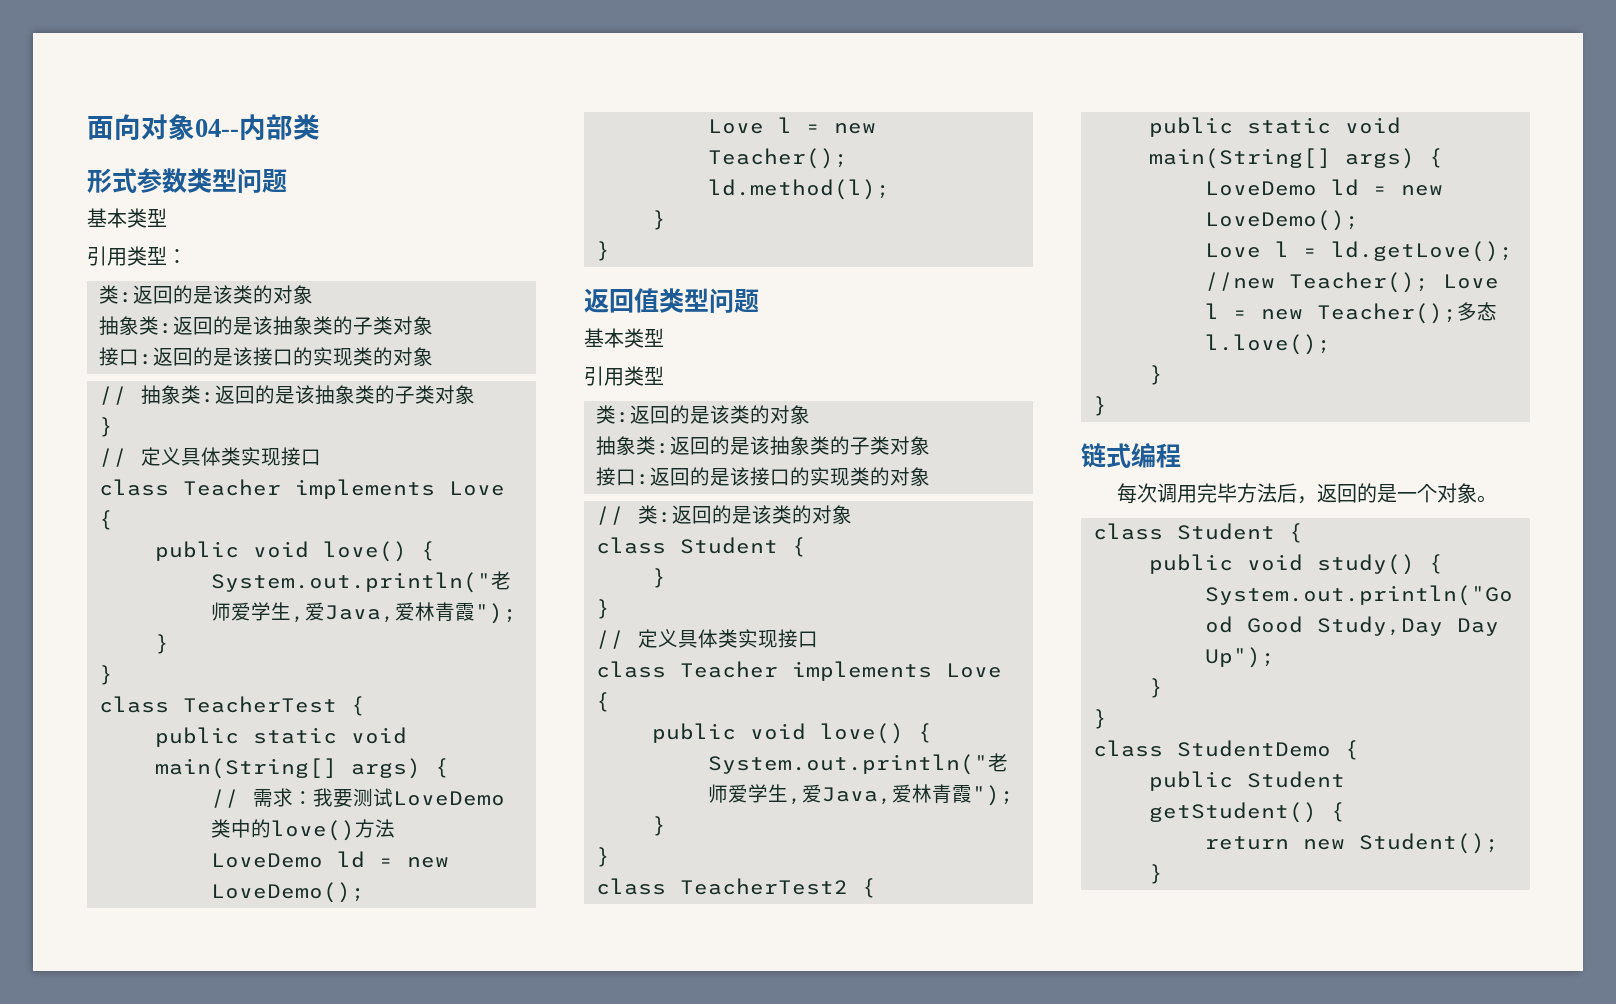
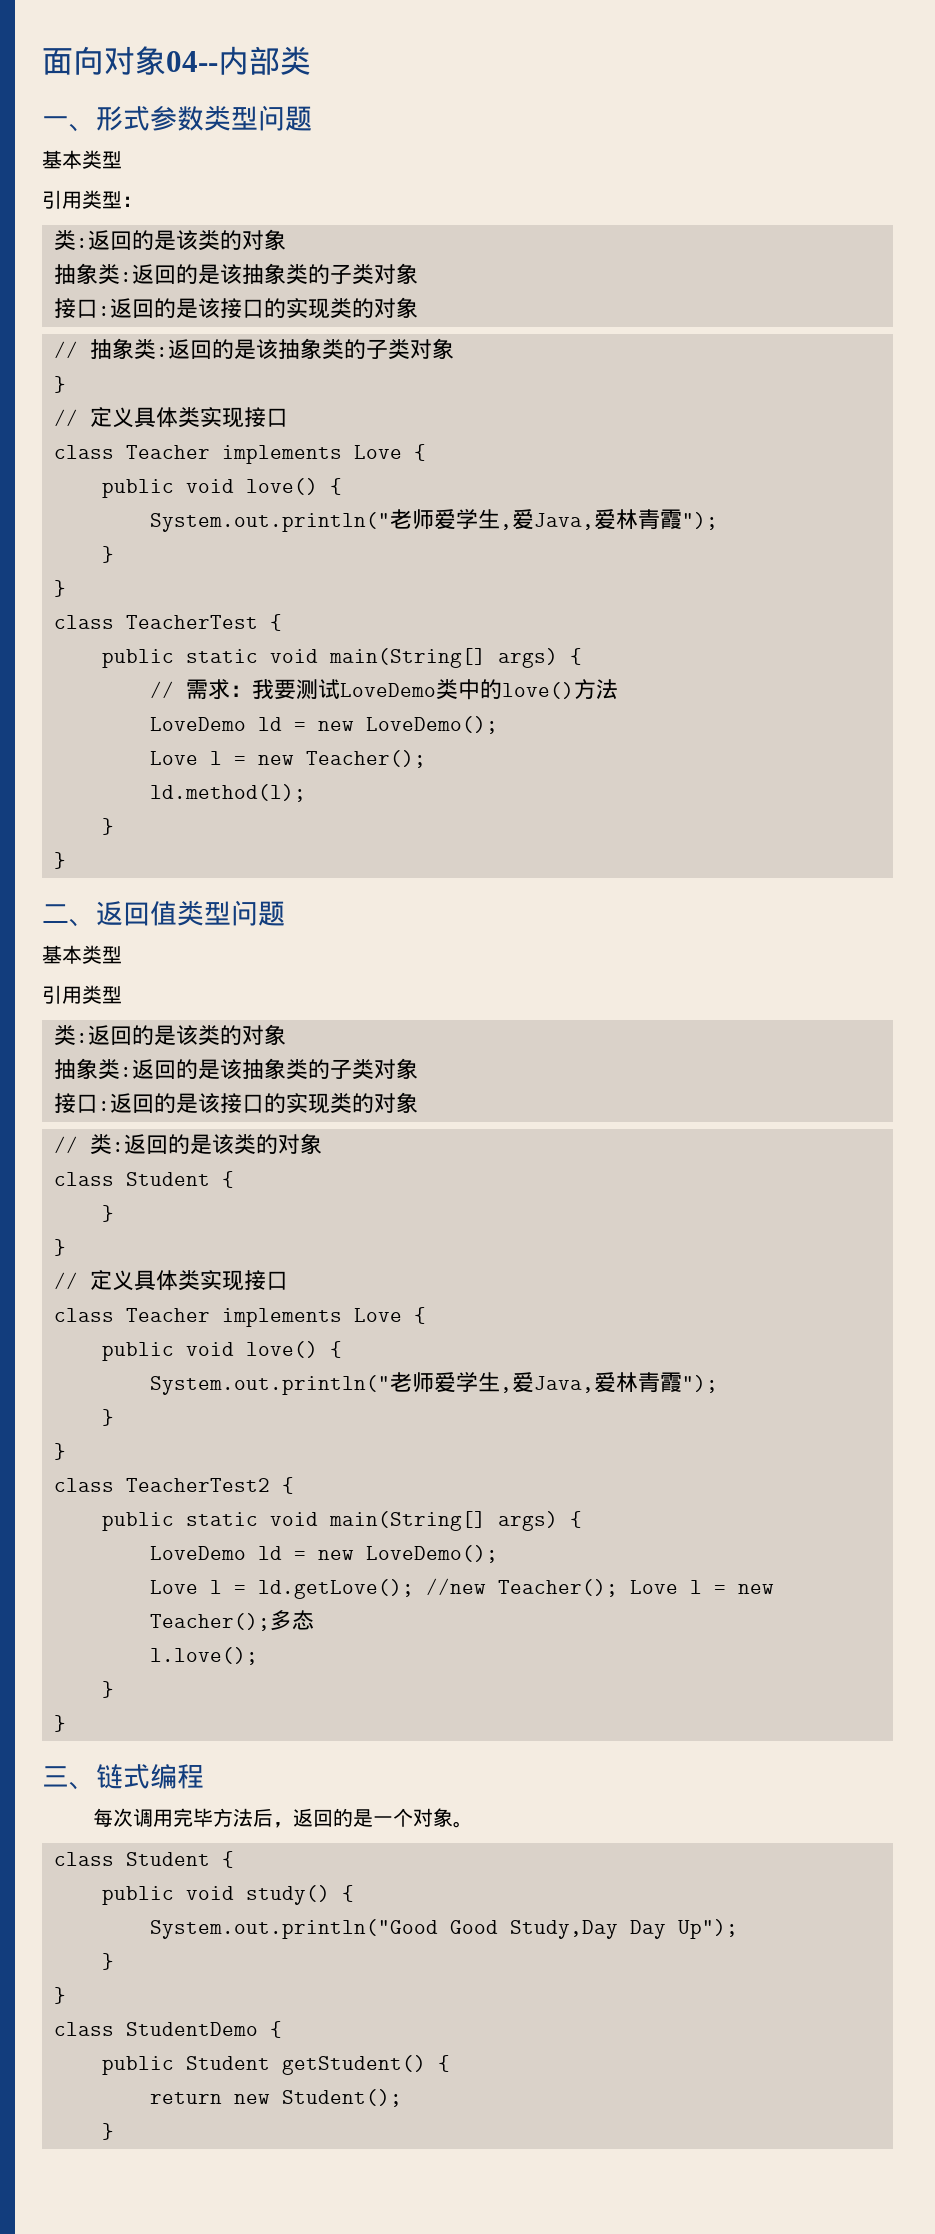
- 形式参数类型问题
+ 一、形式参数类型问题
- 返回值类型问题
+ 二、返回值类型问题
- 链式编程
+ 三、链式编程

